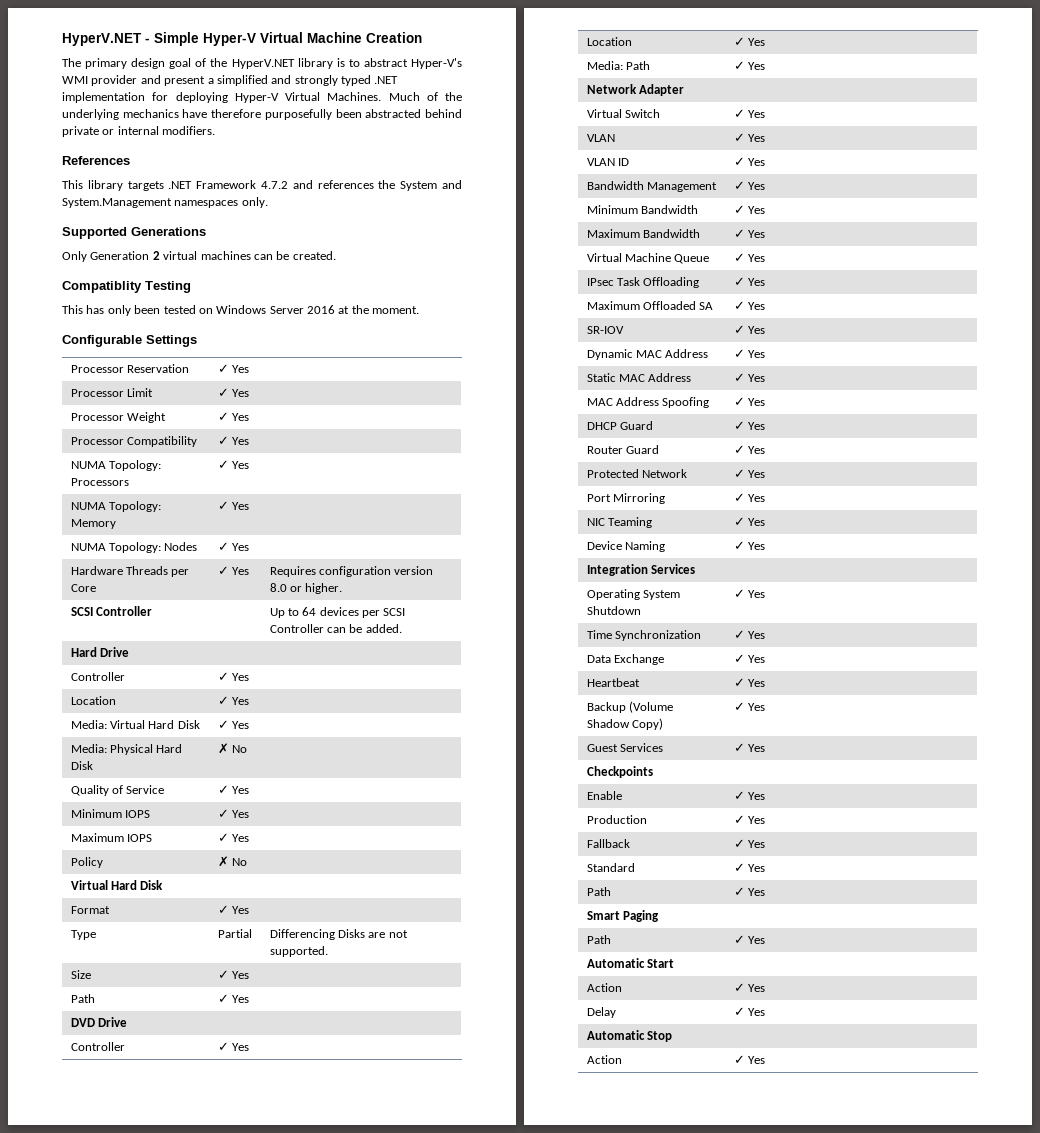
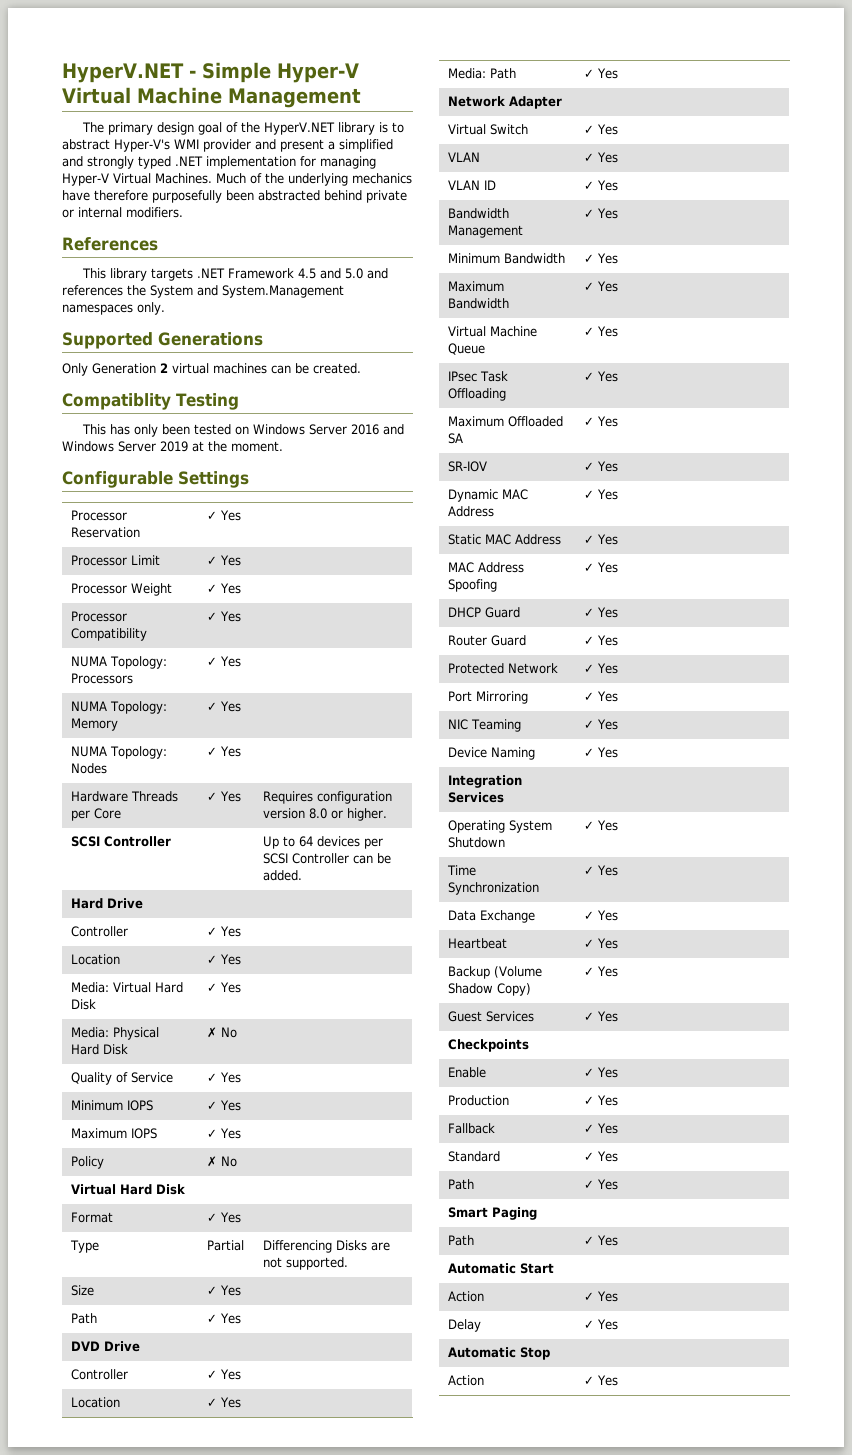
- HyperV.NET - Simple Hyper-V Virtual Machine Creation
+ HyperV.NET - Simple Hyper-V Virtual Machine Management
- The primary design goal of the HyperV.NET library is to abstract Hyper-V's WMI provider and present a simplified and strongly typed .NET implementation for deploying Hyper-V Virtual Machines.
+ The primary design goal of the HyperV.NET library is to abstract Hyper-V's WMI provider and present a simplified and strongly typed .NET implementation for managing Hyper-V Virtual Machines.
- This library targets .NET Framework 4.7.2 and references the System and System.Management namespaces only.
+ This library targets .NET Framework 4.5 and 5.0 and references the System and System.Management namespaces only.
- This has only been tested on Windows Server 2016 at the moment.
+ This has only been tested on Windows Server 2016 and Windows Server 2019 at the moment.

